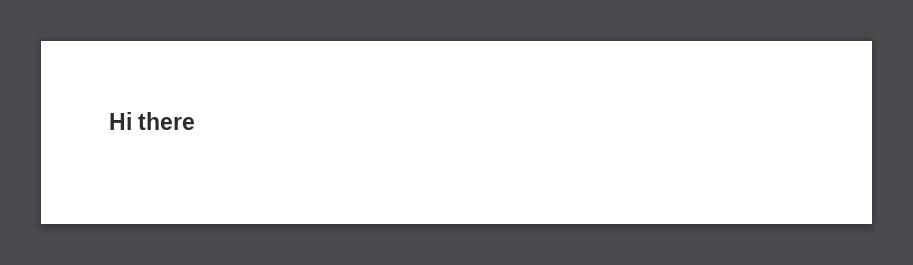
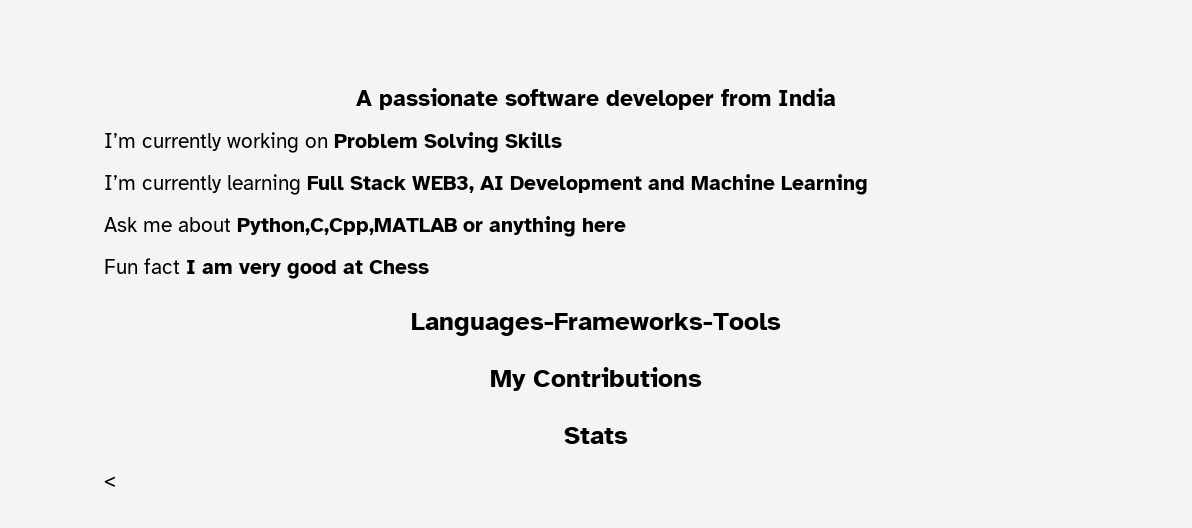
- Hi there
+ A passionate software developer from India
+ I’m currently working on Problem Solving Skills
+ I’m currently learning Full Stack WEB3, AI Development and Machine Learning
+ Ask me about Python,C,Cpp,MATLAB or anything here
+ Fun fact I am very good at Chess
+ Languages-Frameworks-Tools
+ My Contributions
+ Stats
+ <

